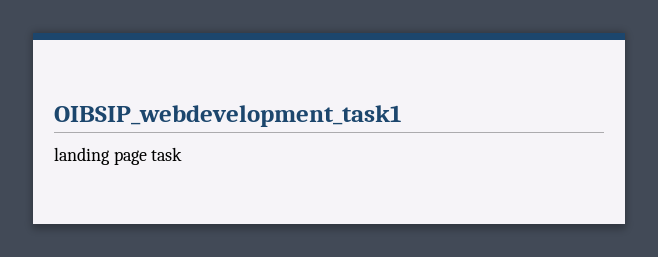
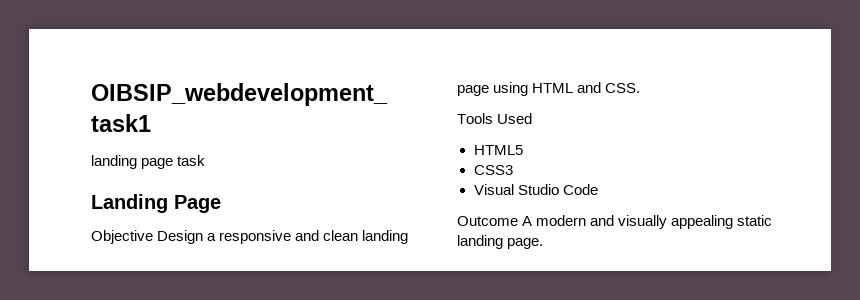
+ Landing Page
+ Objective Design a responsive and clean landing page using HTML and CSS.
+ Tools Used
+ HTML5
+ CSS3
+ Visual Studio Code
+ Outcome A modern and visually appealing static landing page.

